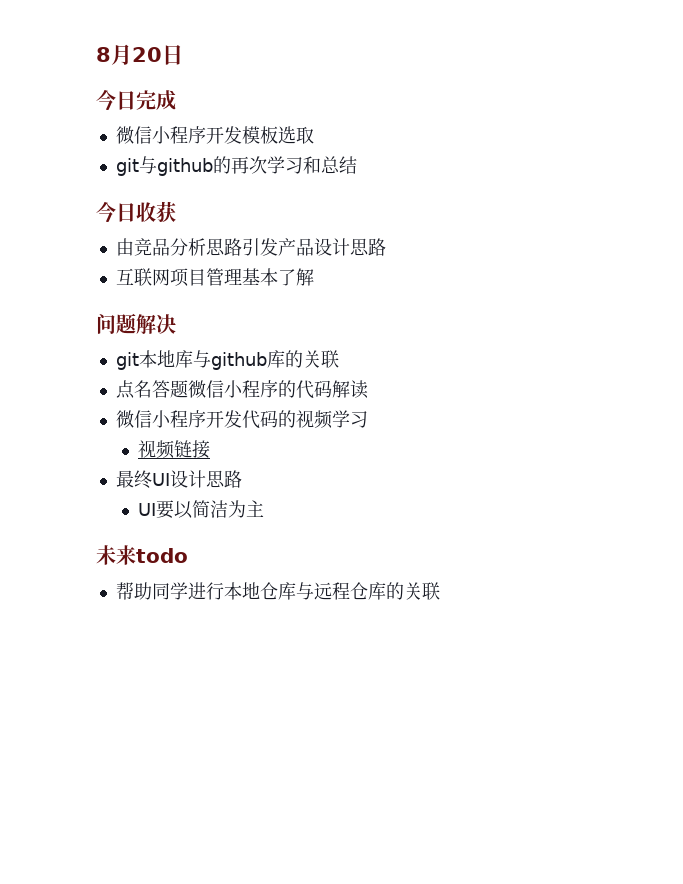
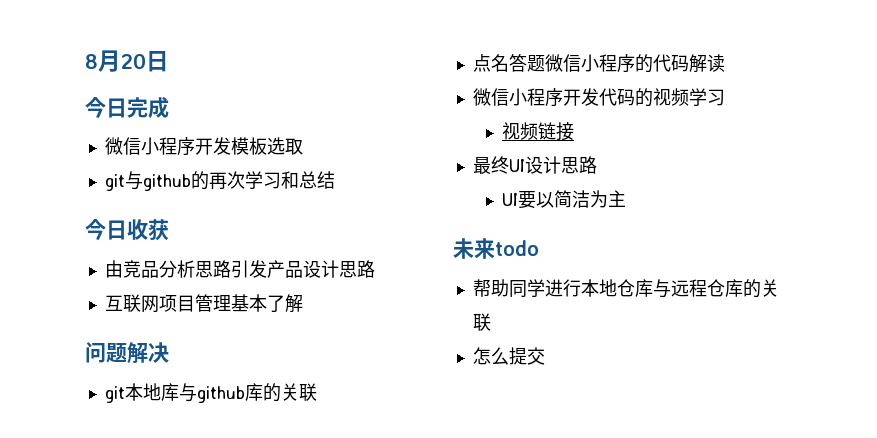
+ 怎么提交

